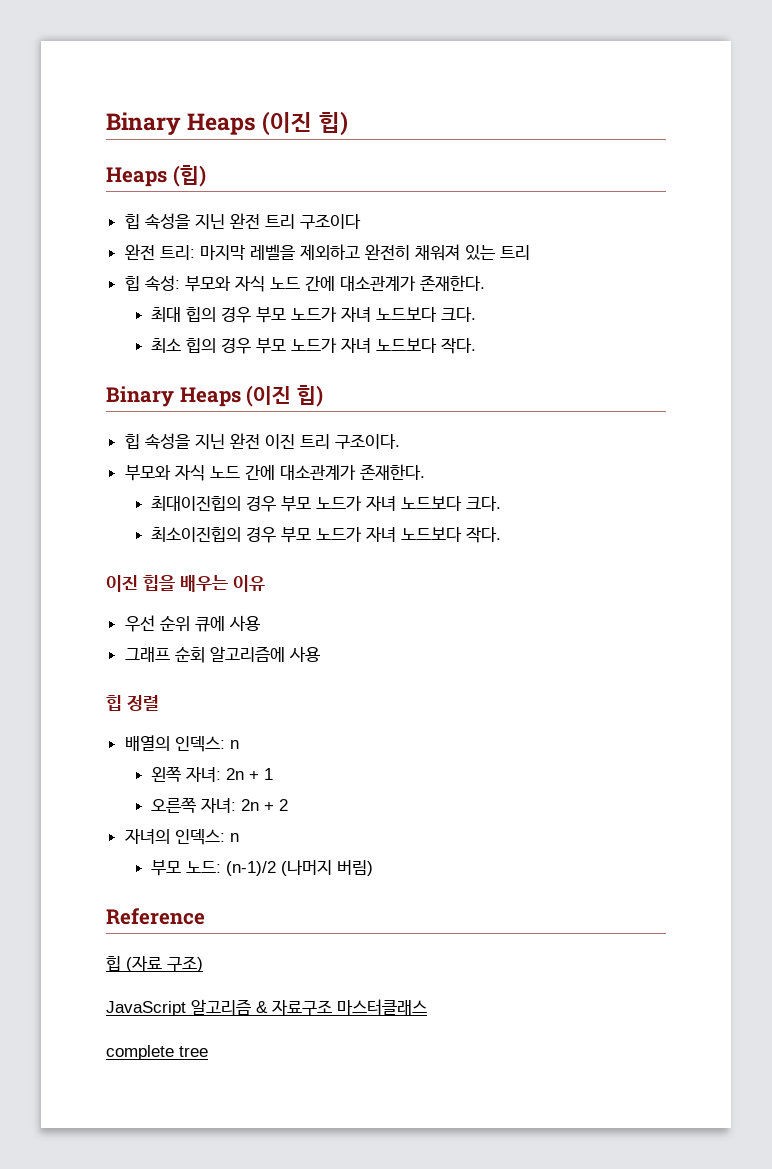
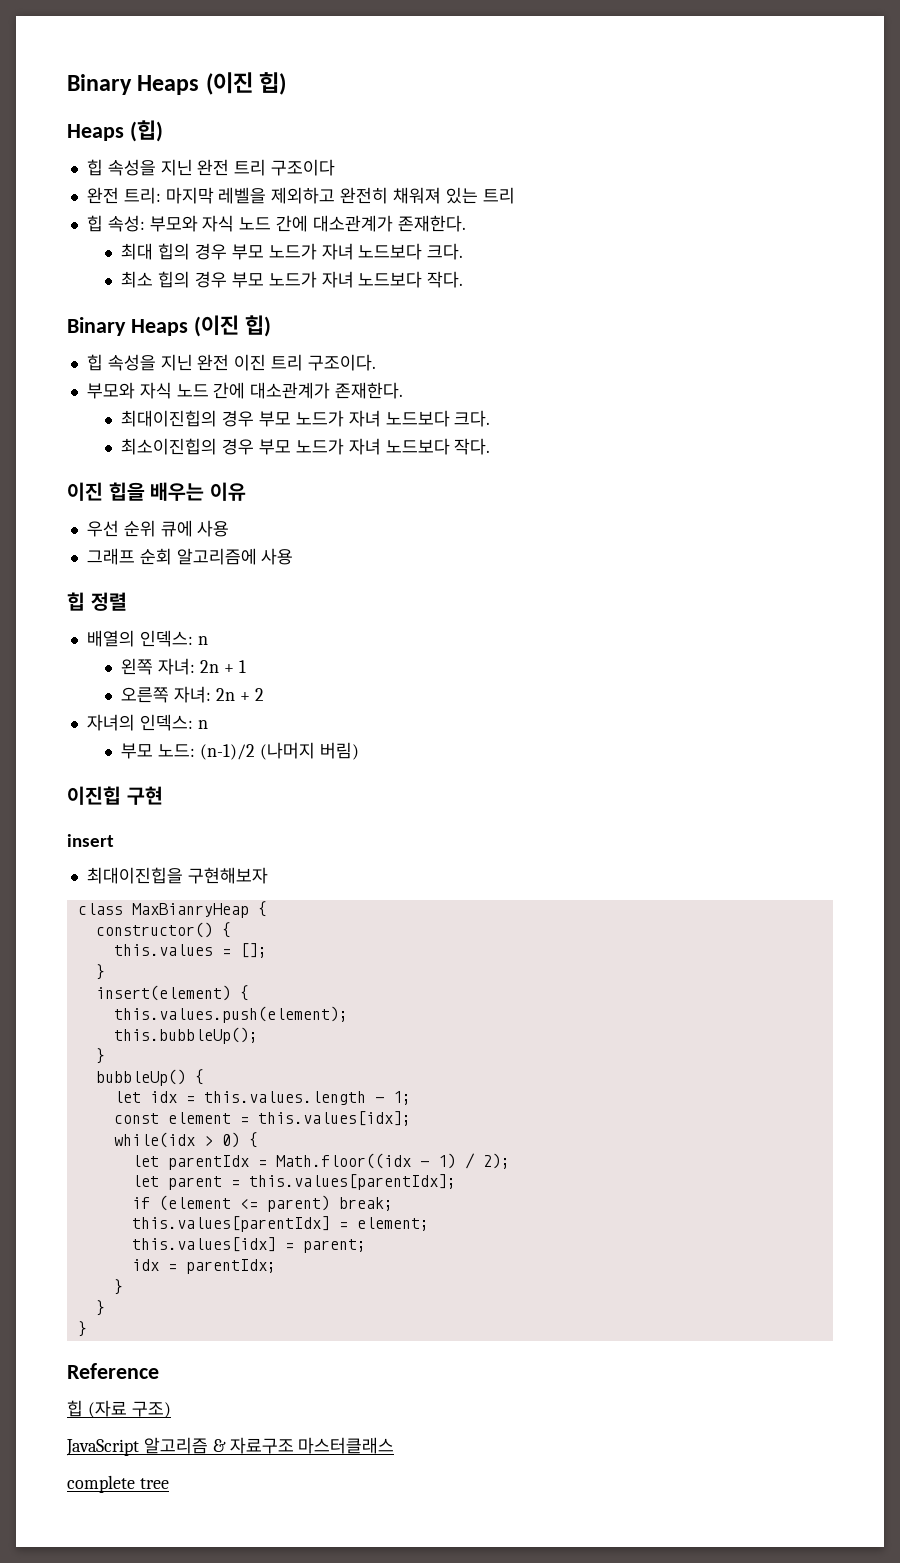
+ 이진힙 구현
+ insert
+ 최대이진힙을 구현해보자
+ class MaxBianryHeap {
+ constructor() {
+ this.values = [];
+ }
+ insert(element) {
+ this.values.push(element);
+ this.bubbleUp();
+ }
+ bubbleUp() {
+ let idx = this.values.length - 1;
+ const element = this.values[idx];
+ while(idx > 0) {
+ let parentIdx = Math.floor((idx - 1) / 2);
+ let parent = this.values[parentIdx];
+ if (element <= parent) break;
+ this.values[parentIdx] = element;
+ this.values[idx] = parent;
+ idx = parentIdx;
+ }
+ }
+ }

